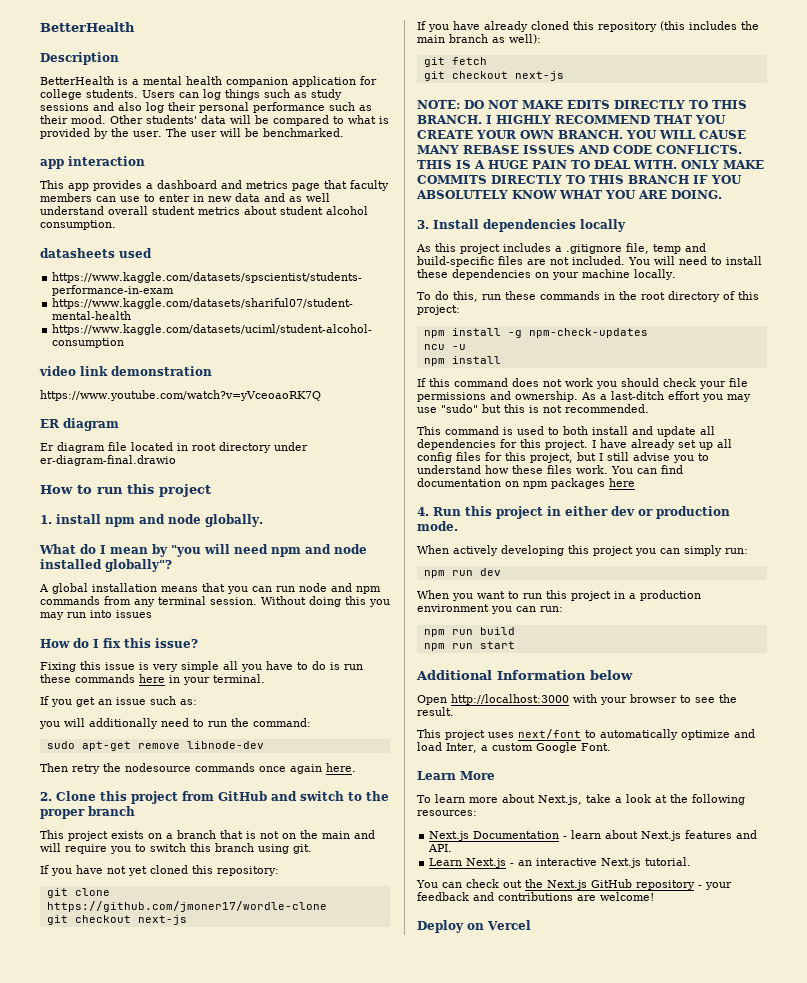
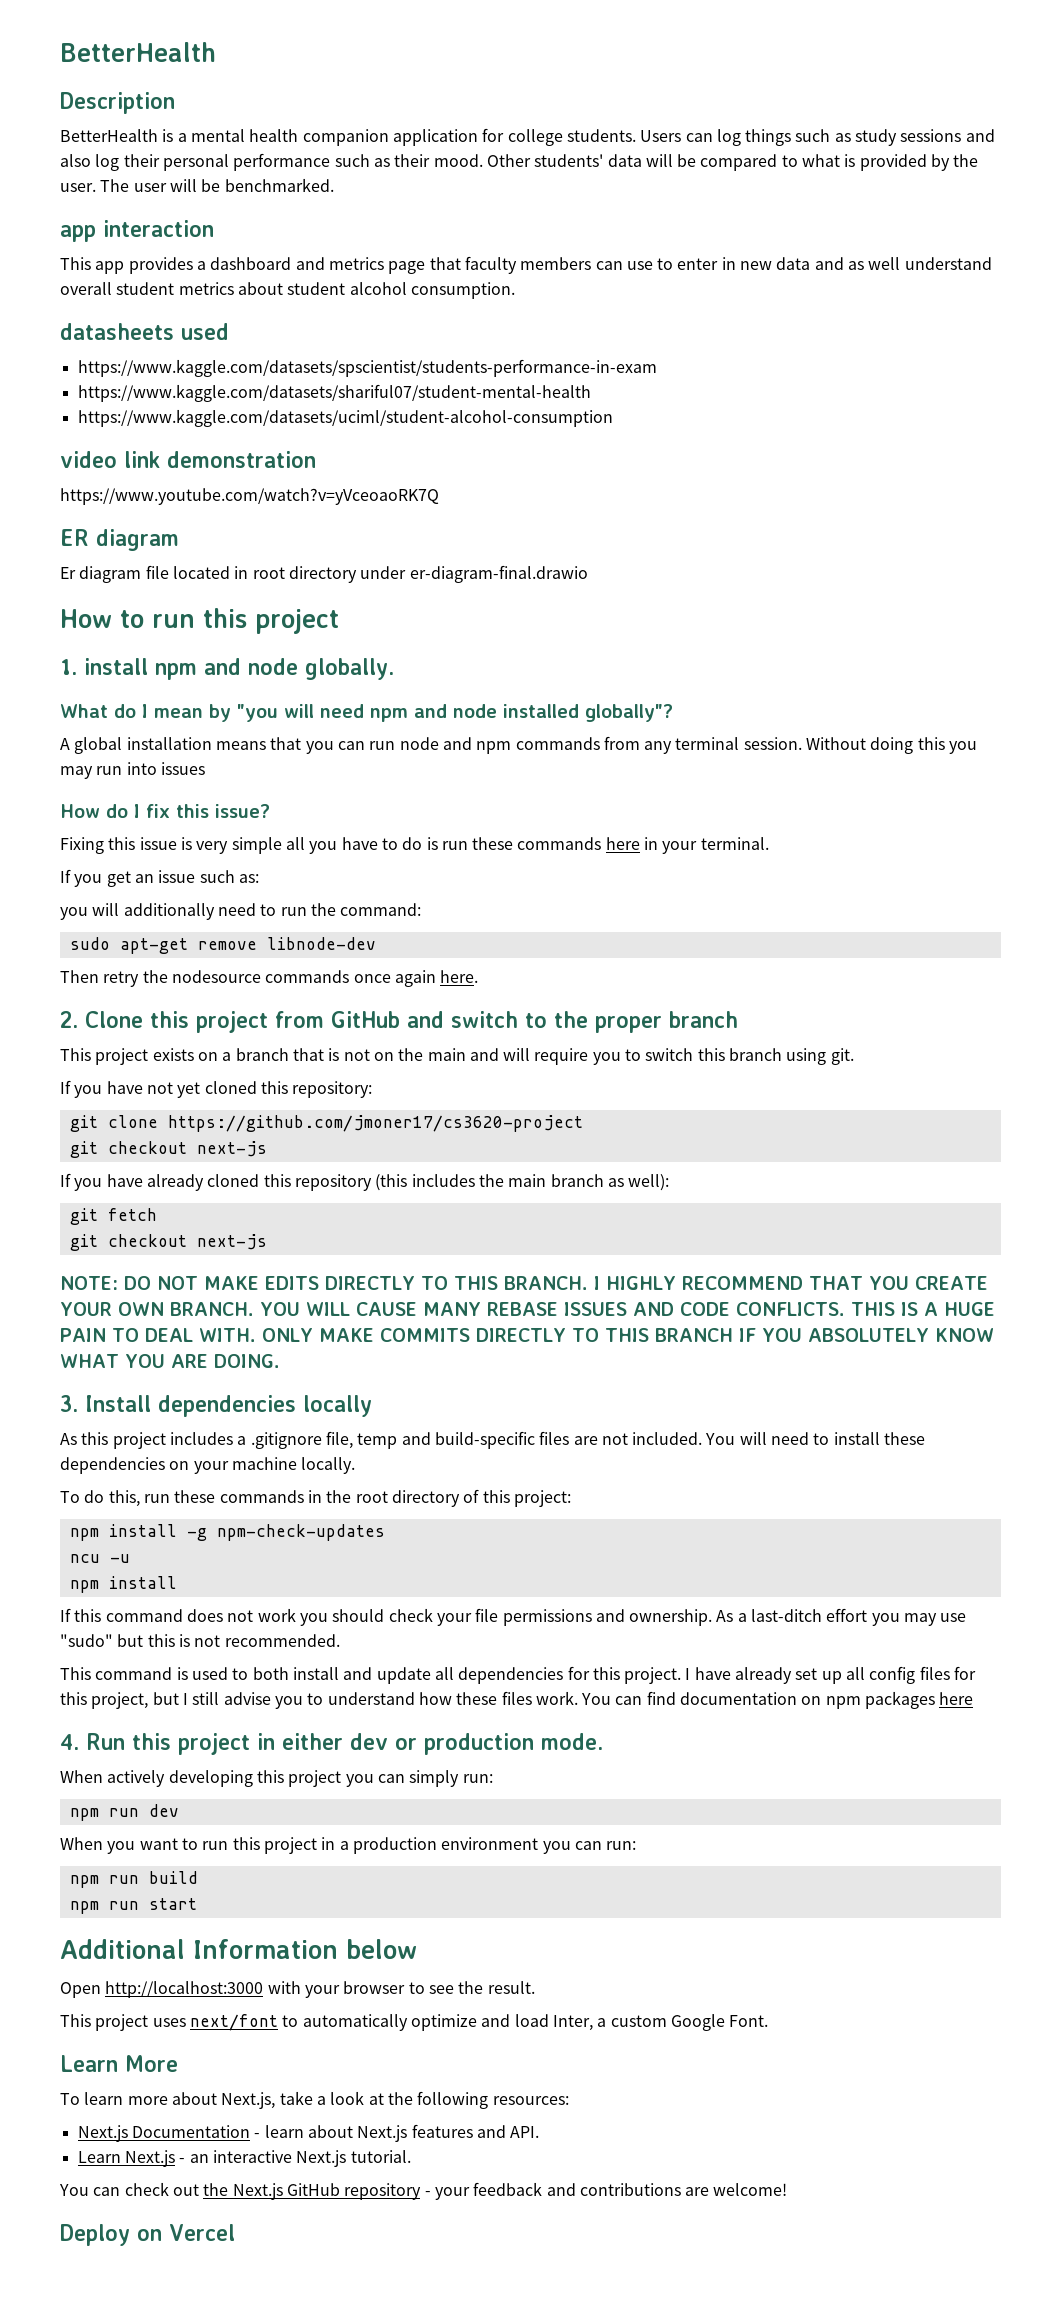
- git clone https://github.com/jmoner17/wordle-clone
+ git clone https://github.com/jmoner17/cs3620-project

